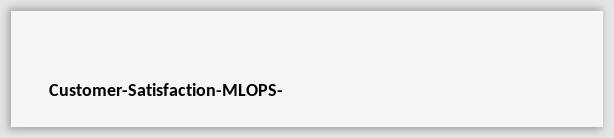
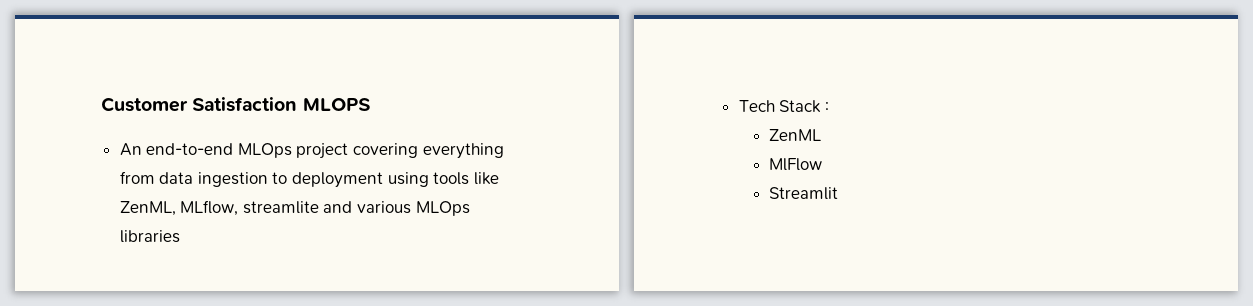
- Customer-Satisfaction-MLOPS-
+ Customer Satisfaction MLOPS
+ An end-to-end MLOps project covering everything from data ingestion to deployment using tools like ZenML, MLflow, streamlite and various MLOps libraries
+ Tech Stack :
+ ZenML
+ MlFlow
+ Streamlit

